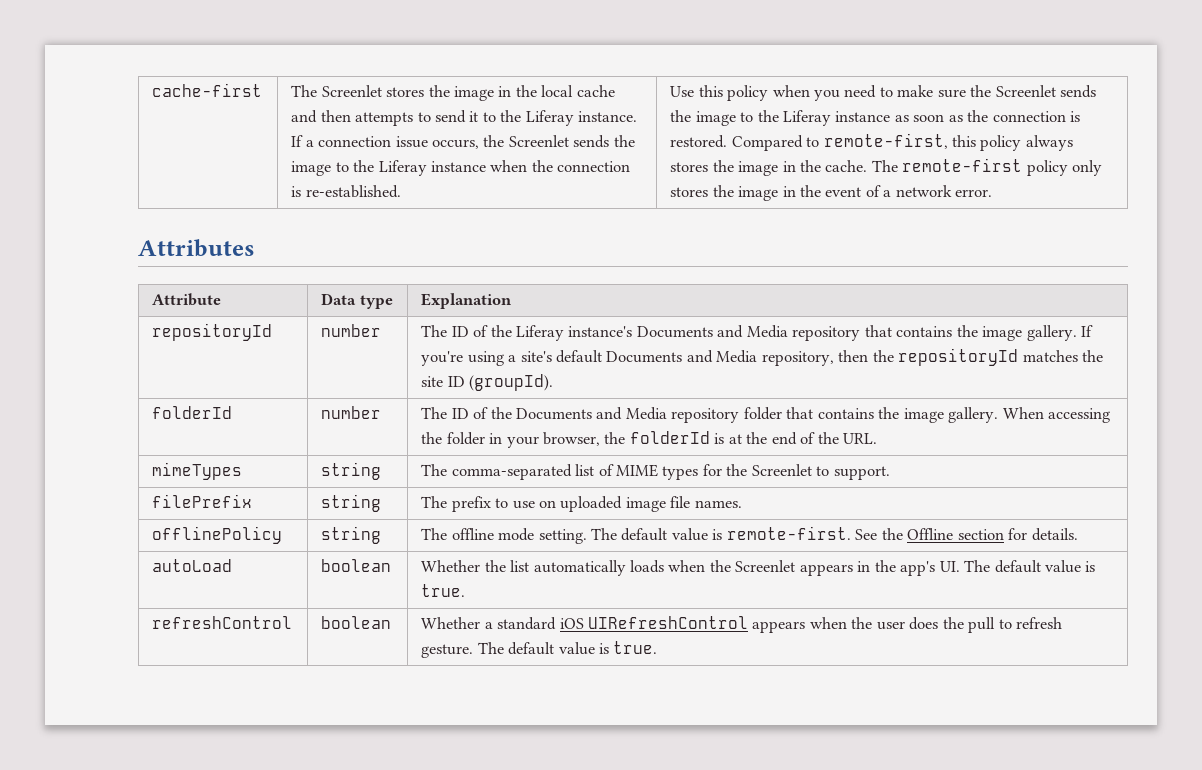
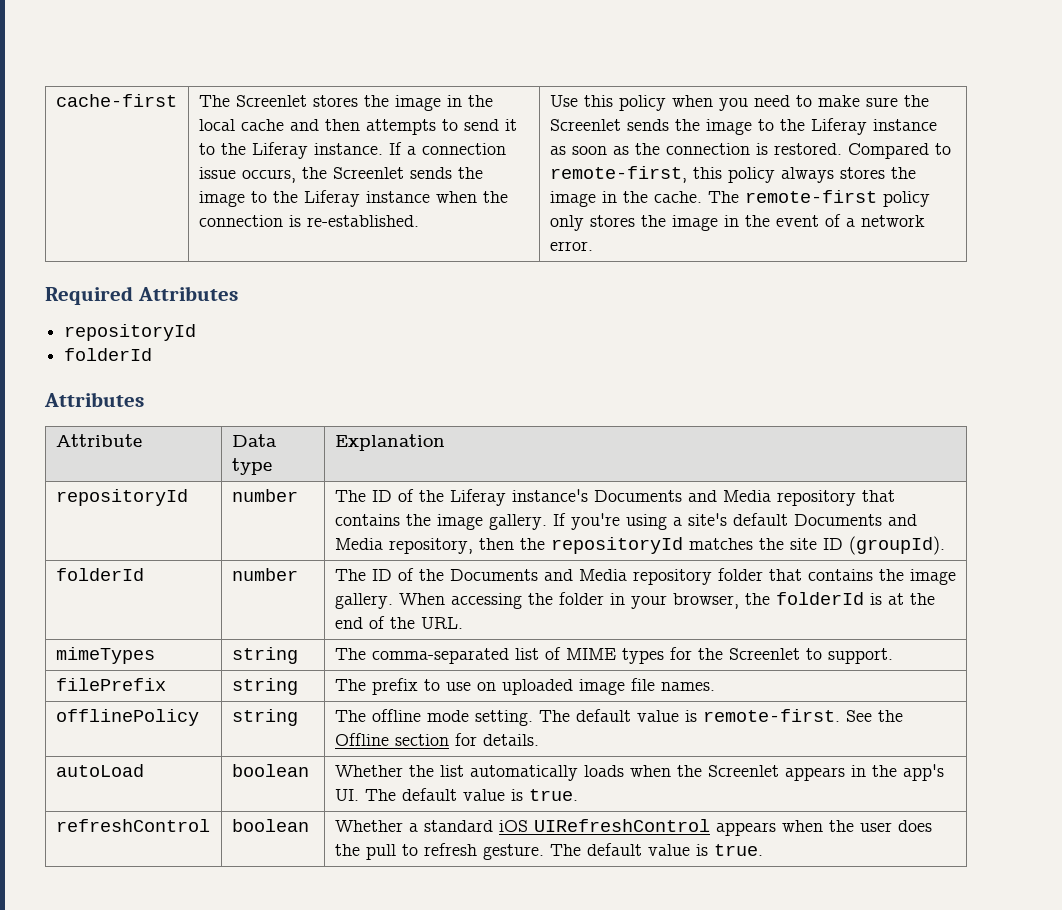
+ Required Attributes
+ repositoryId
+ folderId

